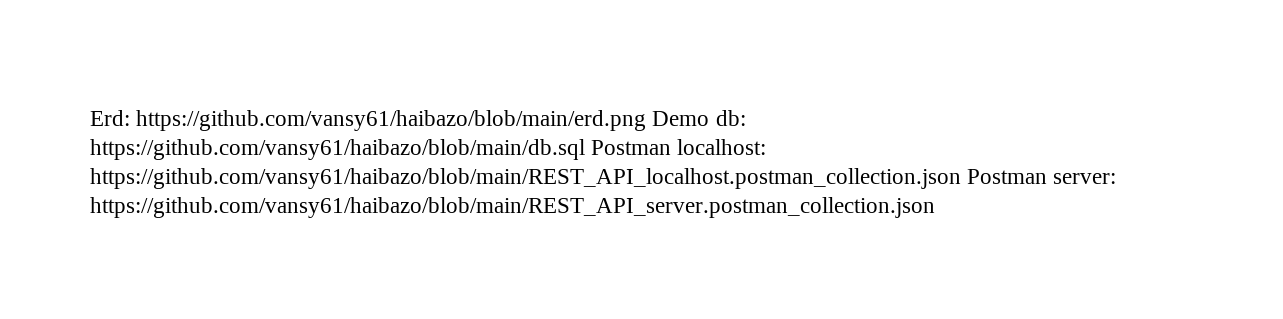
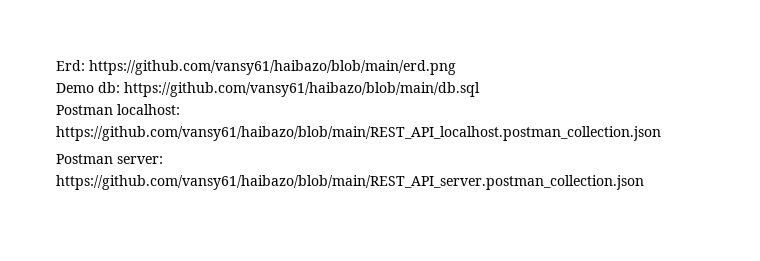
- Erd: https://github.com/vansy61/haibazo/blob/main/erd.png Demo db: https://github.com/vansy61/haibazo/blob/main/db.sql Postman localhost: https://github.com/vansy61/haibazo/blob/main/REST_API_localhost.postman_collection.json Postman server: https://github.com/vansy61/haibazo/blob/main/REST_API_server.postman_collection.json
+ Erd: https://github.com/vansy61/haibazo/blob/main/erd.png
+ Demo db: https://github.com/vansy61/haibazo/blob/main/db.sql
+ Postman localhost: https://github.com/vansy61/haibazo/blob/main/REST_API_localhost.postman_collection.json
+ Postman server: https://github.com/vansy61/haibazo/blob/main/REST_API_server.postman_collection.json

